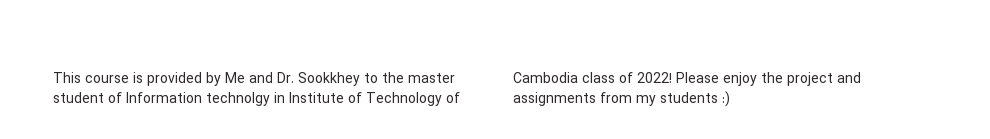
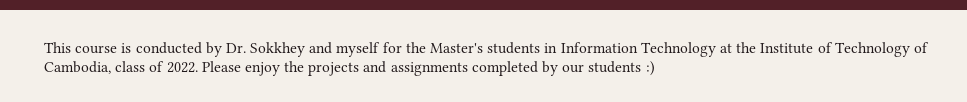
- This course is provided by Me and Dr. Sookkhey to the master student of Information technolgy in Institute of Technology of Cambodia class of 2022!
+ This course is conducted by Dr. Sokkhey and myself for the Master's students in Information Technology at the Institute of Technology of Cambodia, class of 2022.
- Please enjoy the project and assignments from my students :)
+ Please enjoy the projects and assignments completed by our students :)

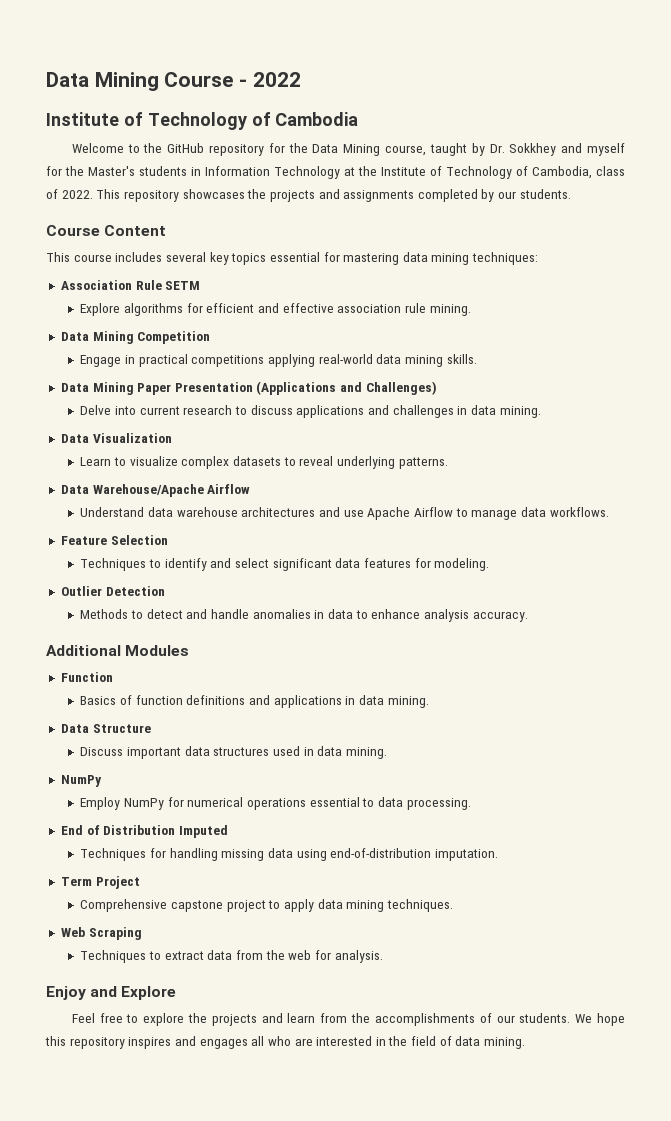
- This course is conducted by Dr. Sokkhey and myself for the Master's students in Information Technology at the Institute of Technology of Cambodia, class of 2022.
+ Data Mining Course - 2022
+ Institute of Technology of Cambodia
+ Welcome to the GitHub repository for the Data Mining course, taught by Dr. Sokkhey and myself for the Master's students in Information Technology at the Institute of Technology of Cambodia, class of 2022.
- Please enjoy the projects and assignments completed by our students :)
+ This repository showcases the projects and assignments completed by our students.
+ Course Content
+ This course includes several key topics essential for mastering data mining techniques:
+ Association Rule SETM
+ Explore algorithms for efficient and effective association rule mining.
+ Data Mining Competition
+ Engage in practical competitions applying real-world data mining skills.
+ Data Mining Paper Presentation (Applications and Challenges)
+ Delve into current research to discuss applications and challenges in data mining.
+ Data Visualization
+ Learn to visualize complex datasets to reveal underlying patterns.
+ Data Warehouse/Apache Airflow
+ Understand data warehouse architectures and use Apache Airflow to manage data workflows.
+ Feature Selection
+ Techniques to identify and select significant data features for modeling.
+ Outlier Detection
+ Methods to detect and handle anomalies in data to enhance analysis accuracy.
+ Additional Modules
+ Function
+ Basics of function definitions and applications in data mining.
+ Data Structure
+ Discuss important data structures used in data mining.
+ NumPy
+ Employ NumPy for numerical operations essential to data processing.
+ End of Distribution Imputed
+ Techniques for handling missing data using end-of-distribution imputation.
+ Term Project
+ Comprehensive capstone project to apply data mining techniques.
+ Web Scraping
+ Techniques to extract data from the web for analysis.
+ Enjoy and Explore
+ Feel free to explore the projects and learn from the accomplishments of our students. We hope this repository inspires and engages all who are interested in the field of data mining.

